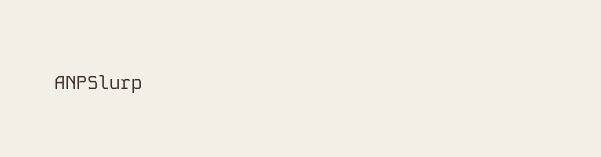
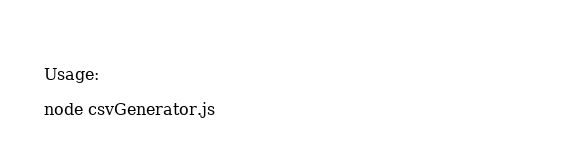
- ANPSlurp
+ Usage:
+ node csvGenerator.js

